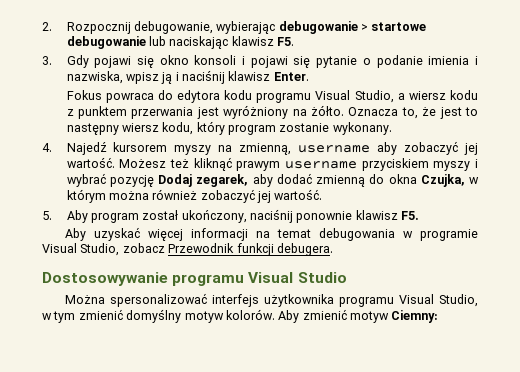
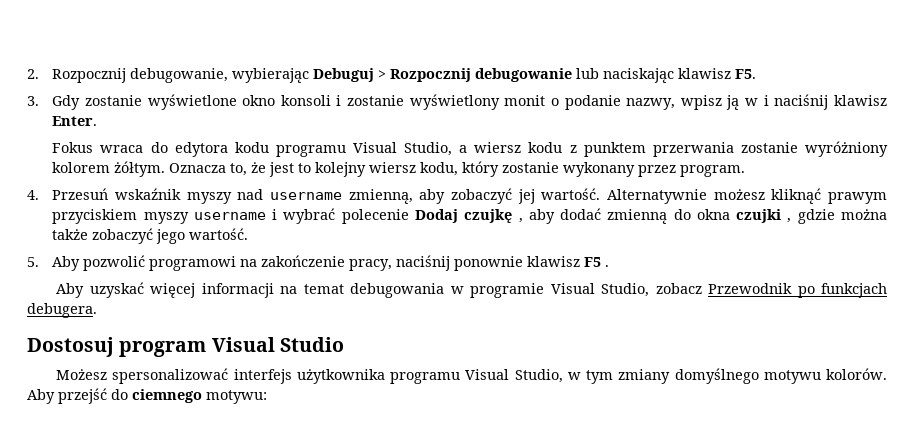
- 2. Rozpocznij debugowanie, wybierając debugowanie > startowe debugowanie lub naciskając klawisz F5.
+ 2. Rozpocznij debugowanie, wybierając Debuguj > Rozpocznij debugowanie lub naciskając klawisz F5.
- 3. Gdy pojawi się okno konsoli i pojawi się pytanie o podanie imienia i nazwiska, wpisz ją i naciśnij klawisz Enter.
+ 3. Gdy zostanie wyświetlone okno konsoli i zostanie wyświetlony monit o podanie nazwy, wpisz ją w i naciśnij klawisz Enter.
- Fokus powraca do edytora kodu programu Visual Studio, a wiersz kodu z punktem przerwania jest wyróżniony na żółto.
+ Fokus wraca do edytora kodu programu Visual Studio, a wiersz kodu z punktem przerwania zostanie wyróżniony kolorem żółtym.
- Oznacza to, że jest to następny wiersz kodu, który program zostanie wykonany.
- 4. Najedź kursorem myszy na zmienną, username aby zobaczyć jej wartość.
+ Oznacza to, że jest to kolejny wiersz kodu, który zostanie wykonany przez program.
+ 4. Przesuń wskaźnik myszy nad username zmienną, aby zobaczyć jej wartość.
- Możesz też kliknąć prawym username przyciskiem myszy i wybrać pozycję Dodaj zegarek, aby dodać zmienną do okna Czujka, w którym można również zobaczyć jej wartość.
- 5. Aby program został ukończony, naciśnij ponownie klawisz F5.
+ Alternatywnie możesz kliknąć prawym przyciskiem myszy username i wybrać polecenie Dodaj czujkę , aby dodać zmienną do okna czujki , gdzie można także zobaczyć jego wartość.
+ 5. Aby pozwolić programowi na zakończenie pracy, naciśnij ponownie klawisz F5 .
- Aby uzyskać więcej informacji na temat debugowania w programie Visual Studio, zobacz Przewodnik funkcji debugera.
+ Aby uzyskać więcej informacji na temat debugowania w programie Visual Studio, zobacz Przewodnik po funkcjach debugera.
- Dostosowywanie programu Visual Studio
+ Dostosuj program Visual Studio
- Można spersonalizować interfejs użytkownika programu Visual Studio, w tym zmienić domyślny motyw kolorów. Aby zmienić motyw Ciemny:
+ Możesz spersonalizować interfejs użytkownika programu Visual Studio, w tym zmiany domyślnego motywu kolorów. Aby przejść do ciemnego motywu:

